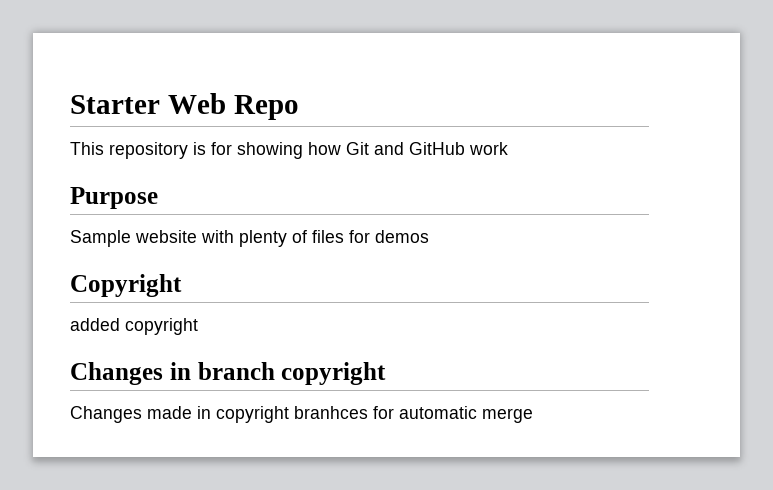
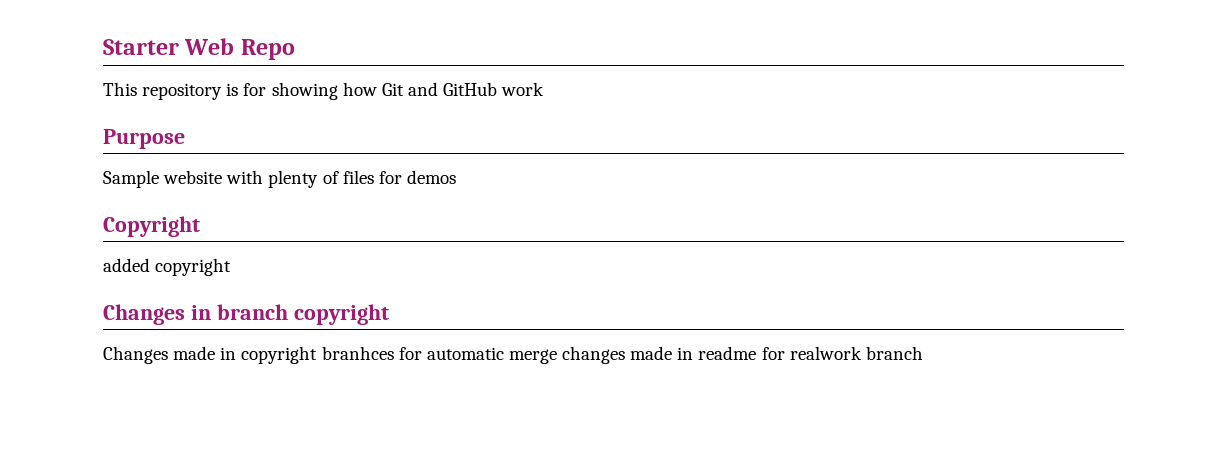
- Changes made in copyright branhces for automatic merge
+ Changes made in copyright branhces for automatic merge changes made in readme for realwork branch

